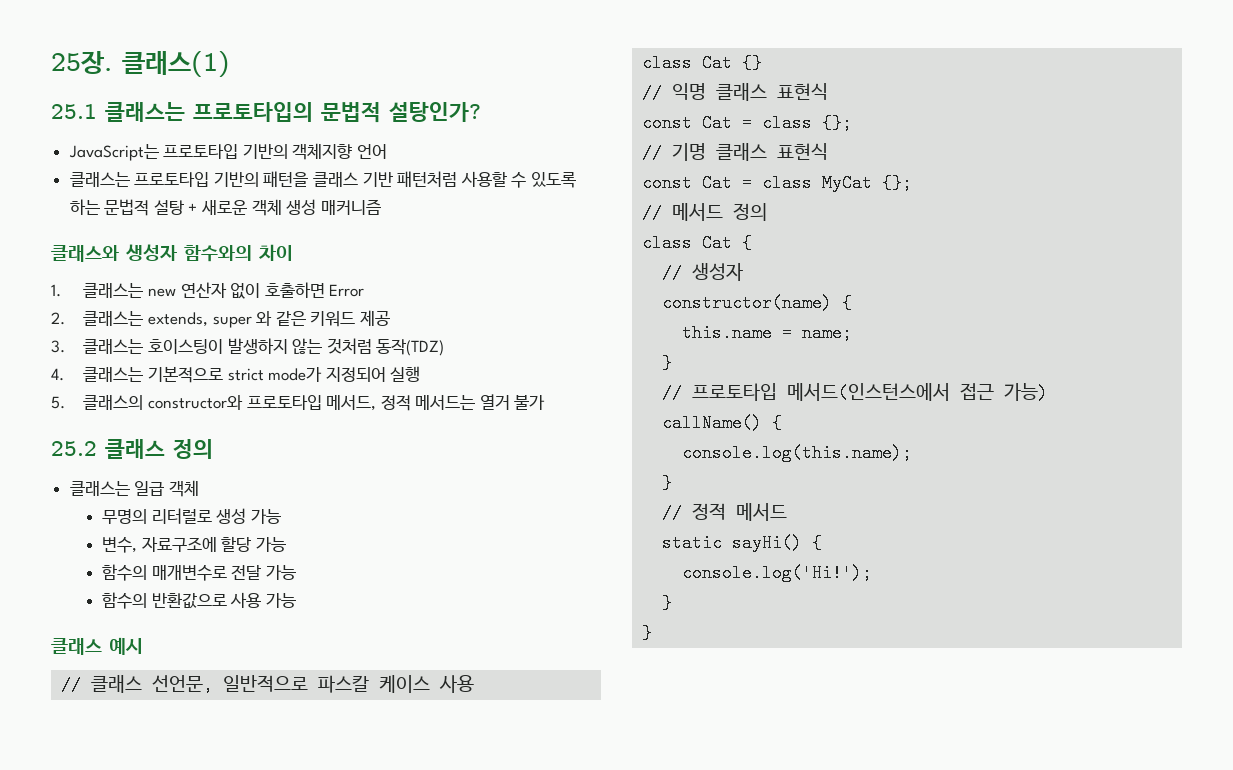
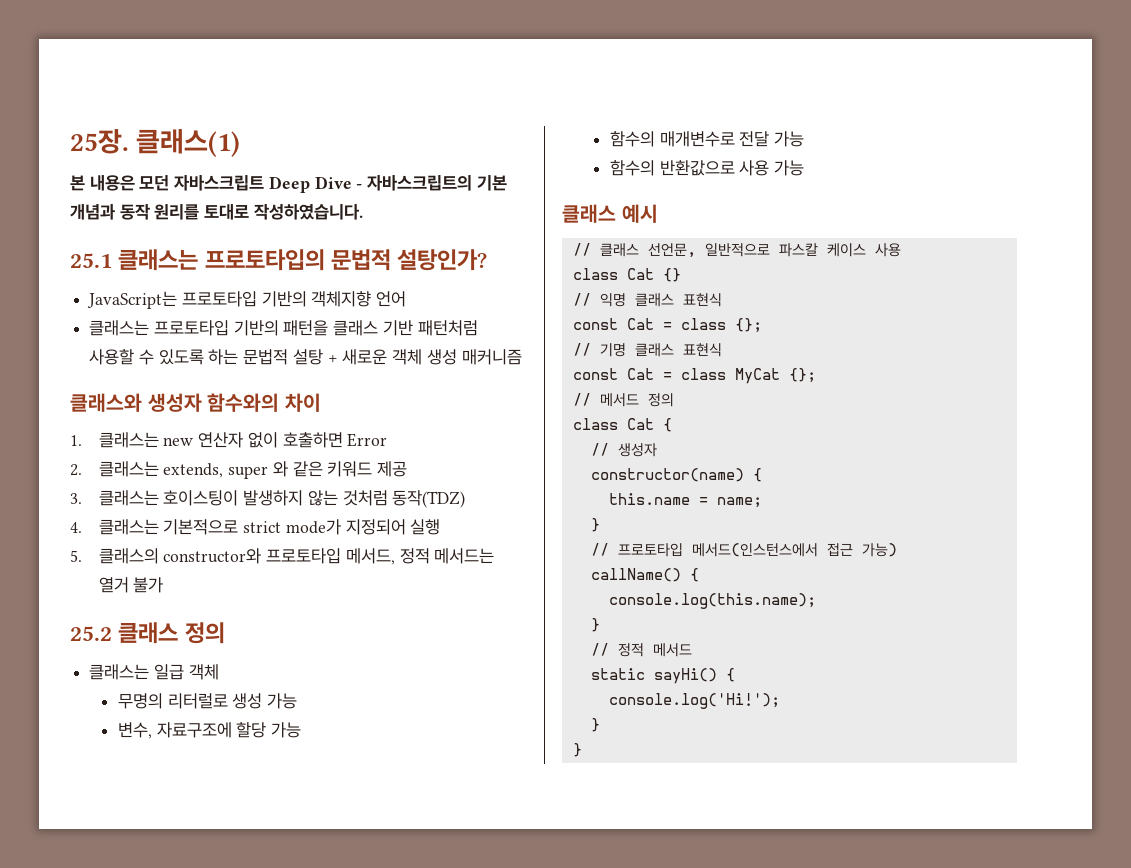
+ 본 내용은 모던 자바스크립트 Deep Dive - 자바스크립트의 기본 개념과 동작 원리를 토대로 작성하였습니다.

